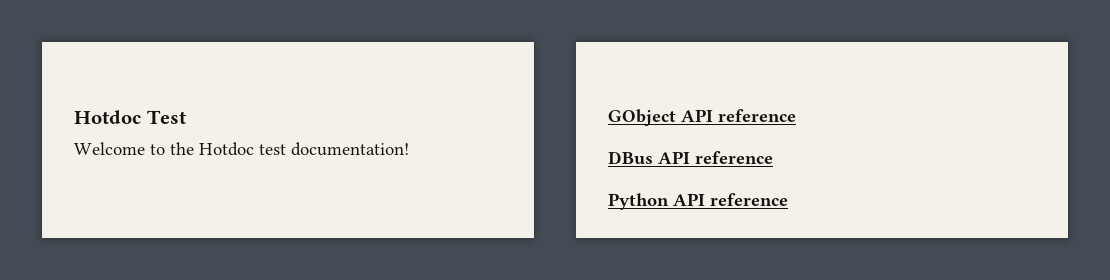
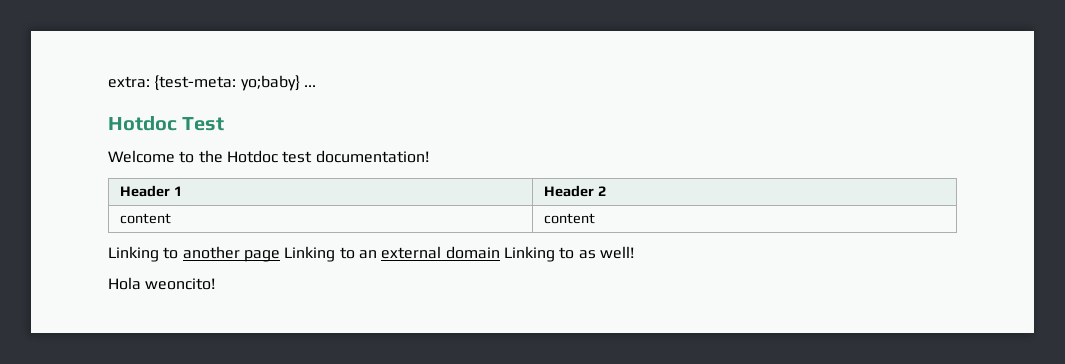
+ extra: {test-meta: yo;baby} ...
- GObject API reference
- DBus API reference
- Python API reference
+ Header 1 | Header 2
+ content | content
+ Linking to another page Linking to an external domain Linking to as well!
+ Hola weoncito!

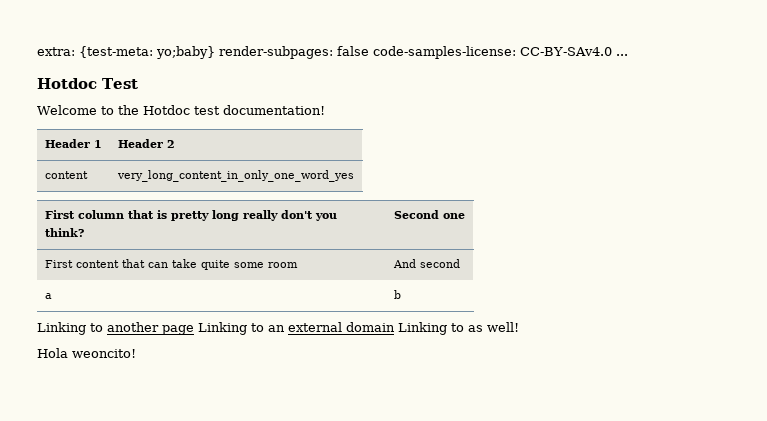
- extra: {test-meta: yo;baby} ...
+ extra: {test-meta: yo;baby} render-subpages: false code-samples-license: CC-BY-SAv4.0 ...
- content | content
+ content | very_long_content_in_only_one_word_yes
+ First column that is pretty long really don't you think? | Second one
+ First content that can take quite some room | And second
+ a | b

